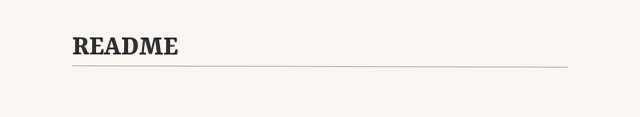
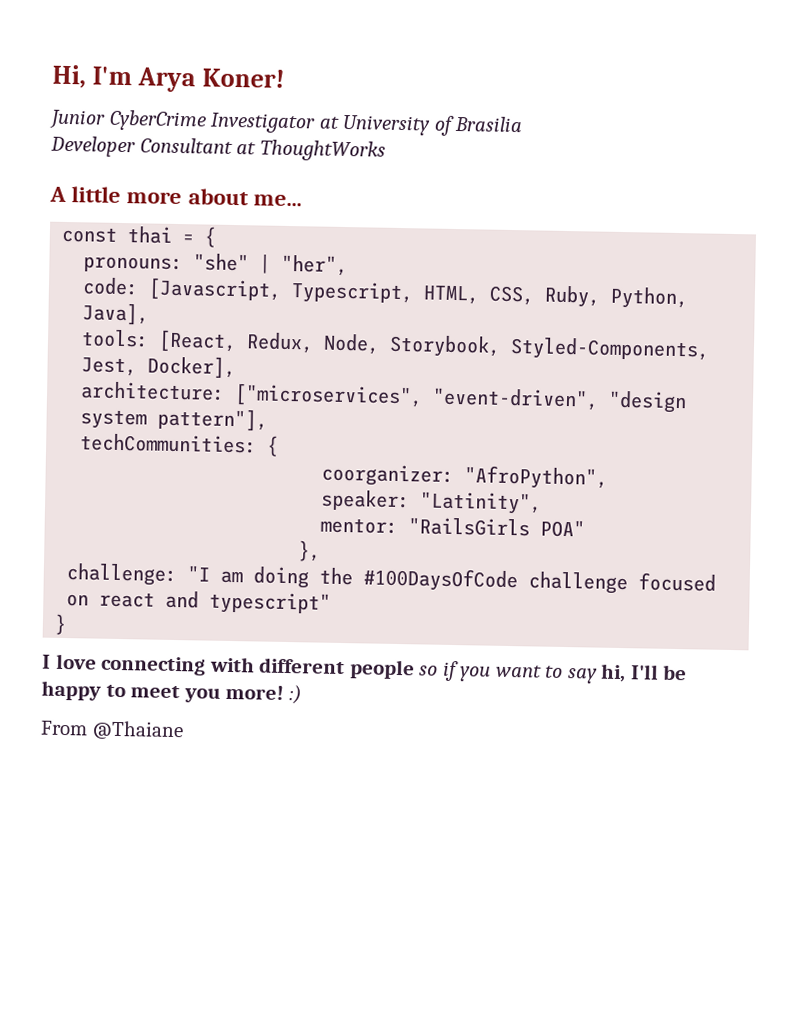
- README
+ Hi, I'm Arya Koner!
+ Junior CyberCrime Investigator at University of Brasilia
+ Developer Consultant at ThoughtWorks
+ A little more about me...
+ const thai = {
+ pronouns: "she" | "her",
+ code: [Javascript, Typescript, HTML, CSS, Ruby, Python, Java],
+ tools: [React, Redux, Node, Storybook, Styled-Components, Jest, Docker],
+ architecture: ["microservices", "event-driven", "design system pattern"],
+ techCommunities: {
+ coorganizer: "AfroPython",
+ speaker: "Latinity",
+ mentor: "RailsGirls POA"
+ },
+ challenge: "I am doing the #100DaysOfCode challenge focused on react and typescript"
+ }
+ I love connecting with different people so if you want to say hi, I'll be happy to meet you more! :)
+ From @Thaiane

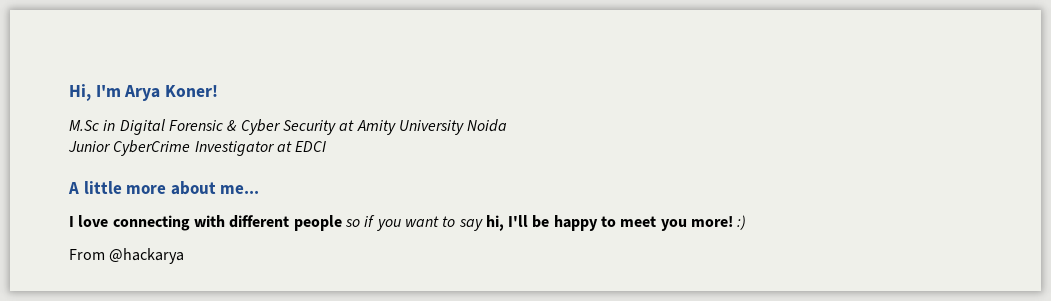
- Junior CyberCrime Investigator at University of Brasilia
- Developer Consultant at ThoughtWorks
+ M.Sc in Digital Forensic & Cyber Security at Amity University Noida
+ Junior CyberCrime Investigator at EDCI
- const thai = {
- pronouns: "she" | "her",
- code: [Javascript, Typescript, HTML, CSS, Ruby, Python, Java],
- tools: [React, Redux, Node, Storybook, Styled-Components, Jest, Docker],
- architecture: ["microservices", "event-driven", "design system pattern"],
- techCommunities: {
- coorganizer: "AfroPython",
- speaker: "Latinity",
- mentor: "RailsGirls POA"
- },
- challenge: "I am doing the #100DaysOfCode challenge focused on react and typescript"
- }
- From @Thaiane
+ From @hackarya

